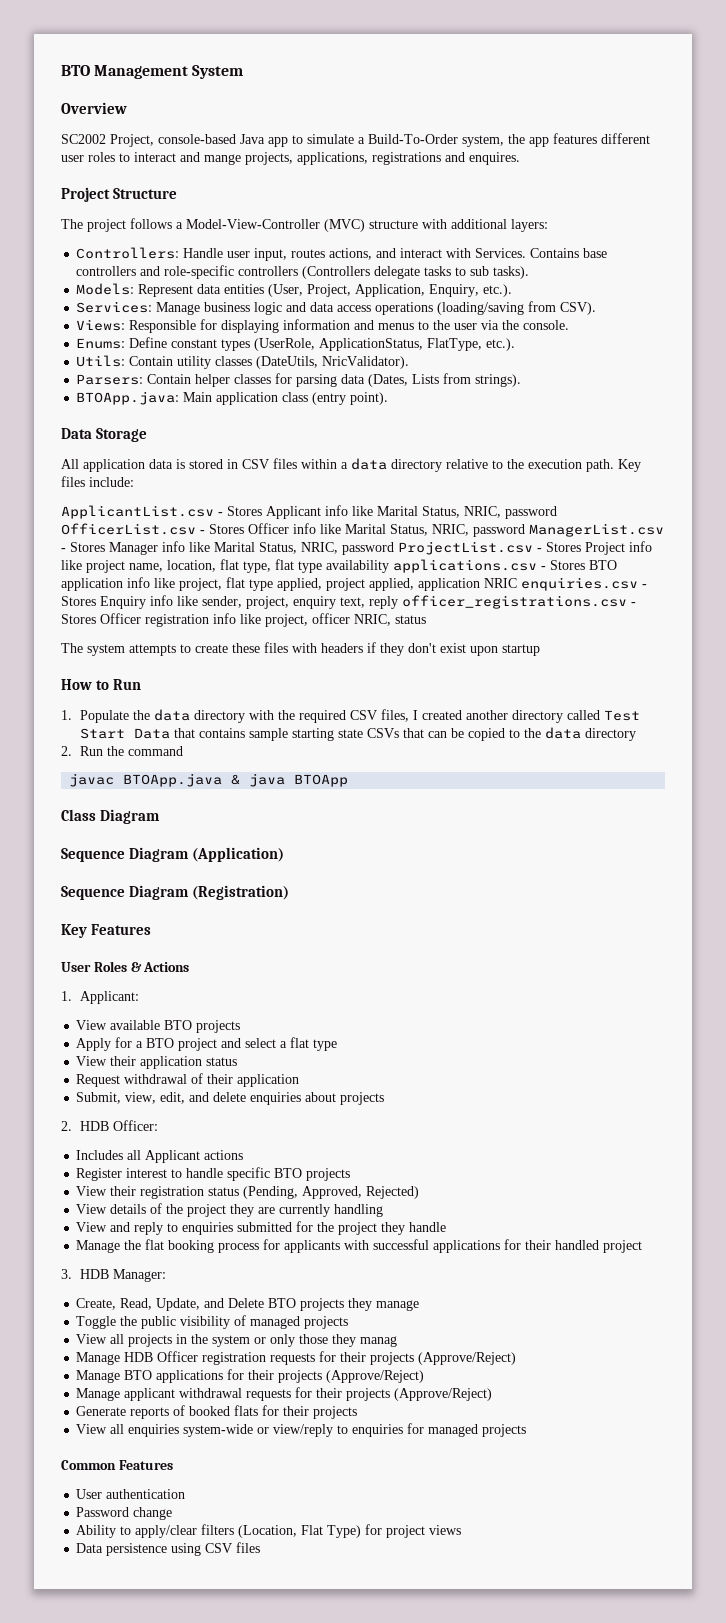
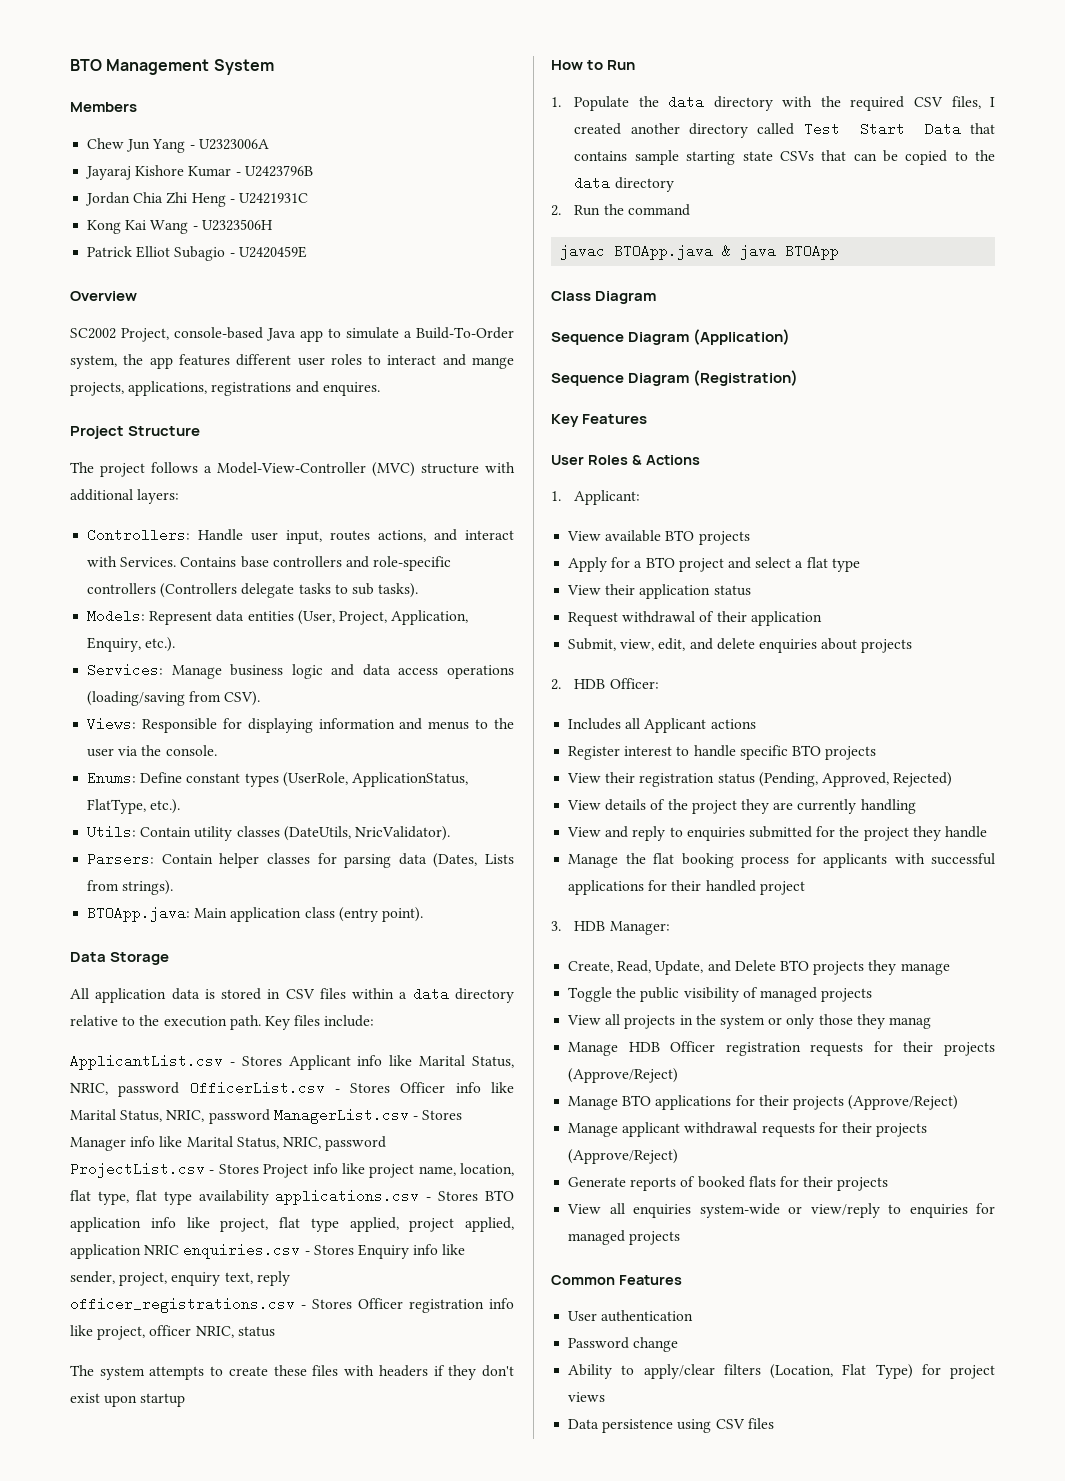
+ Members
+ Chew Jun Yang - U2323006A
+ Jayaraj Kishore Kumar - U2423796B
+ Jordan Chia Zhi Heng - U2421931C
+ Kong Kai Wang - U2323506H
+ Patrick Elliot Subagio - U2420459E

